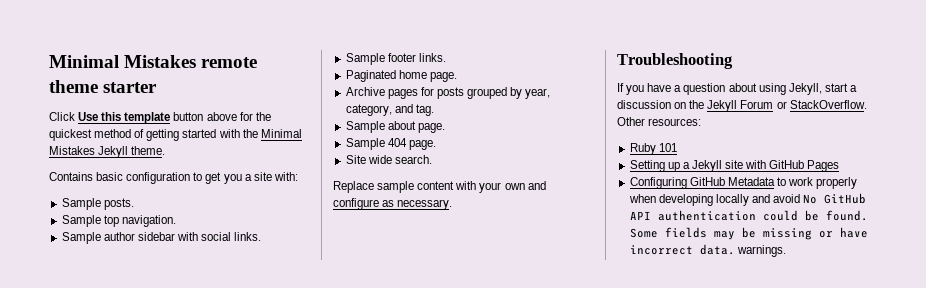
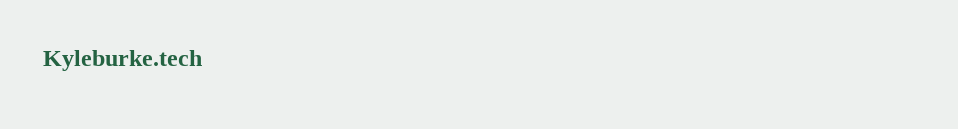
- Minimal Mistakes remote theme starter
- Click Use this template button above for the quickest method of getting started with the Minimal Mistakes Jekyll theme.
- Contains basic configuration to get you a site with:
- Sample posts.
- Sample top navigation.
- Sample author sidebar with social links.
- Sample footer links.
- Paginated home page.
- Archive pages for posts grouped by year, category, and tag.
- Sample about page.
- Sample 404 page.
- Site wide search.
- Replace sample content with your own and configure as necessary.
- Troubleshooting
- If you have a question about using Jekyll, start a discussion on the Jekyll Forum or StackOverflow. Other resources:
- Ruby 101
- Setting up a Jekyll site with GitHub Pages
- Configuring GitHub Metadata to work properly when developing locally and avoid No GitHub API authentication could be found. Some fields may be missing or have incorrect data. warnings.
+ Kyleburke.tech

